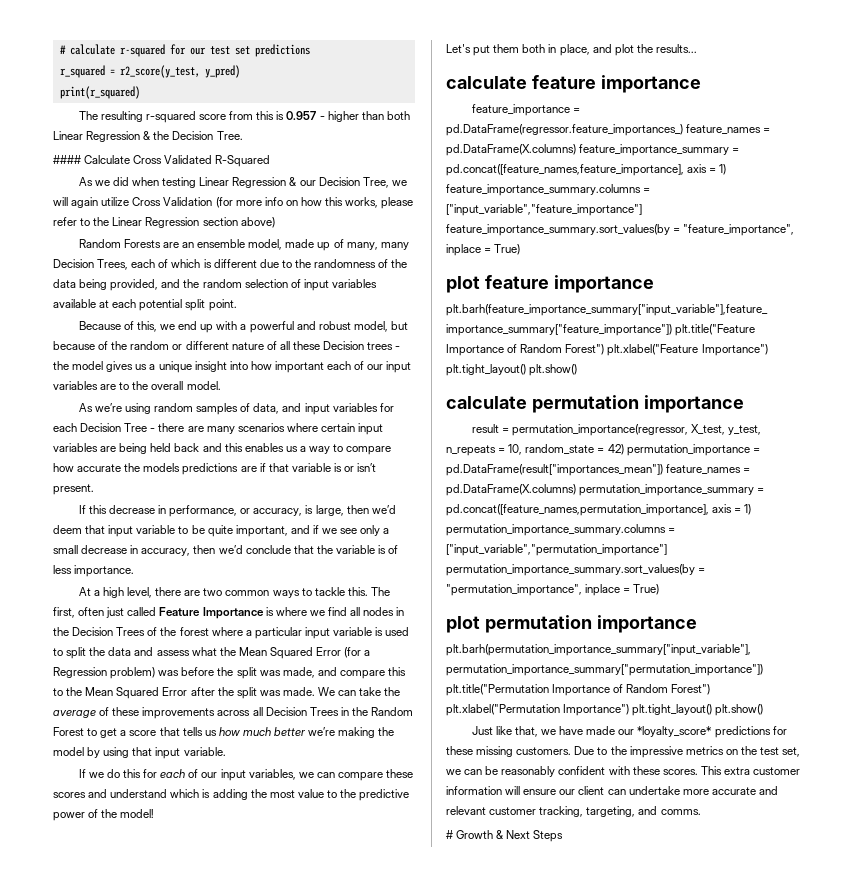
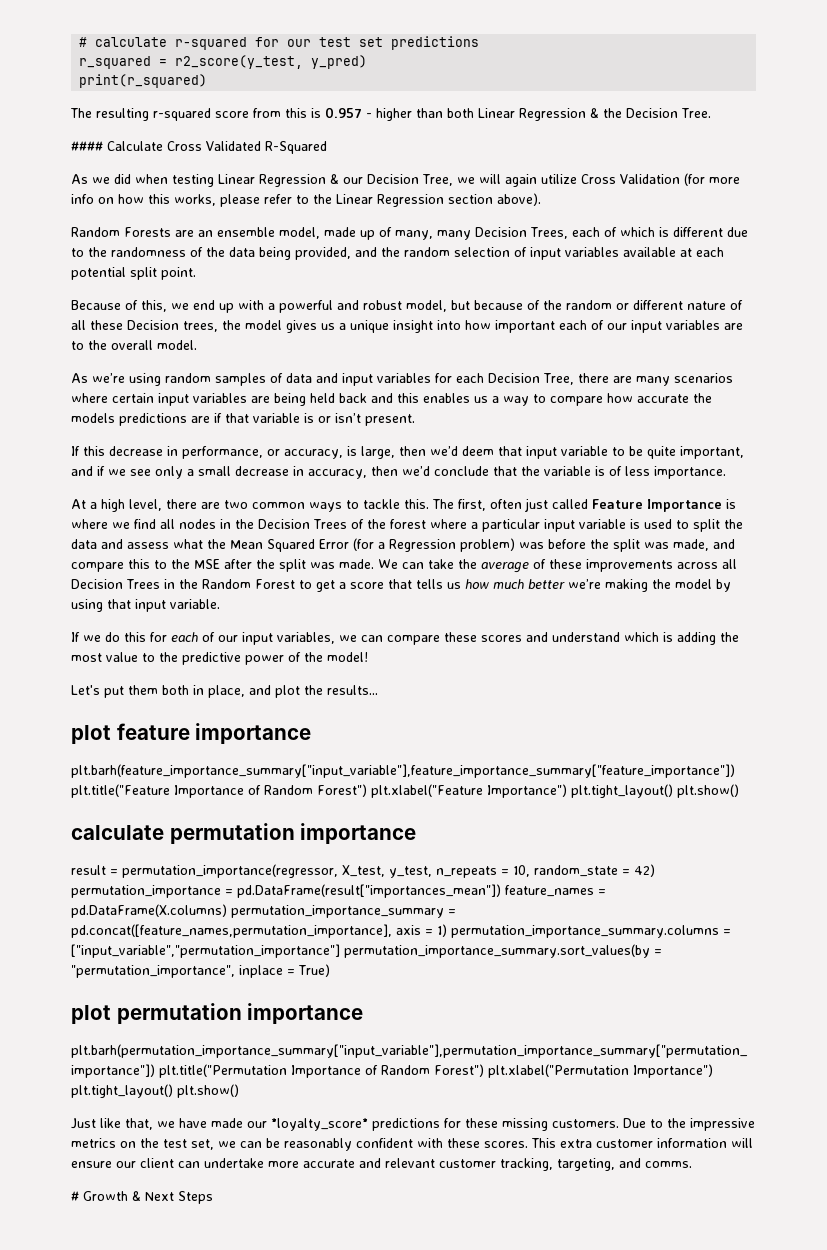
- As we did when testing Linear Regression & our Decision Tree, we will again utilize Cross Validation (for more info on how this works, please refer to the Linear Regression section above)
+ As we did when testing Linear Regression & our Decision Tree, we will again utilize Cross Validation (for more info on how this works, please refer to the Linear Regression section above).
- Because of this, we end up with a powerful and robust model, but because of the random or different nature of all these Decision trees - the model gives us a unique insight into how important each of our input variables are to the overall model.
+ Because of this, we end up with a powerful and robust model, but because of the random or different nature of all these Decision trees, the model gives us a unique insight into how important each of our input variables are to the overall model.
- As we’re using random samples of data, and input variables for each Decision Tree - there are many scenarios where certain input variables are being held back and this enables us a way to compare how accurate the models predictions are if that variable is or isn’t present.
+ As we’re using random samples of data and input variables for each Decision Tree, there are many scenarios where certain input variables are being held back and this enables us a way to compare how accurate the models predictions are if that variable is or isn’t present.
- The first, often just called Feature Importance is where we find all nodes in the Decision Trees of the forest where a particular input variable is used to split the data and assess what the Mean Squared Error (for a Regression problem) was before the split was made, and compare this to the Mean Squared Error after the split was made.
+ The first, often just called Feature Importance is where we find all nodes in the Decision Trees of the forest where a particular input variable is used to split the data and assess what the Mean Squared Error (for a Regression problem) was before the split was made, and compare this to the MSE after the split was made.
- calculate feature importance
- feature_importance = pd.DataFrame(regressor.feature_importances_) feature_names = pd.DataFrame(X.columns) feature_importance_summary = pd.concat([feature_names,feature_importance], axis = 1) feature_importance_summary.columns = ["input_variable","feature_importance"] feature_importance_summary.sort_values(by = "feature_importance", inplace = True)

